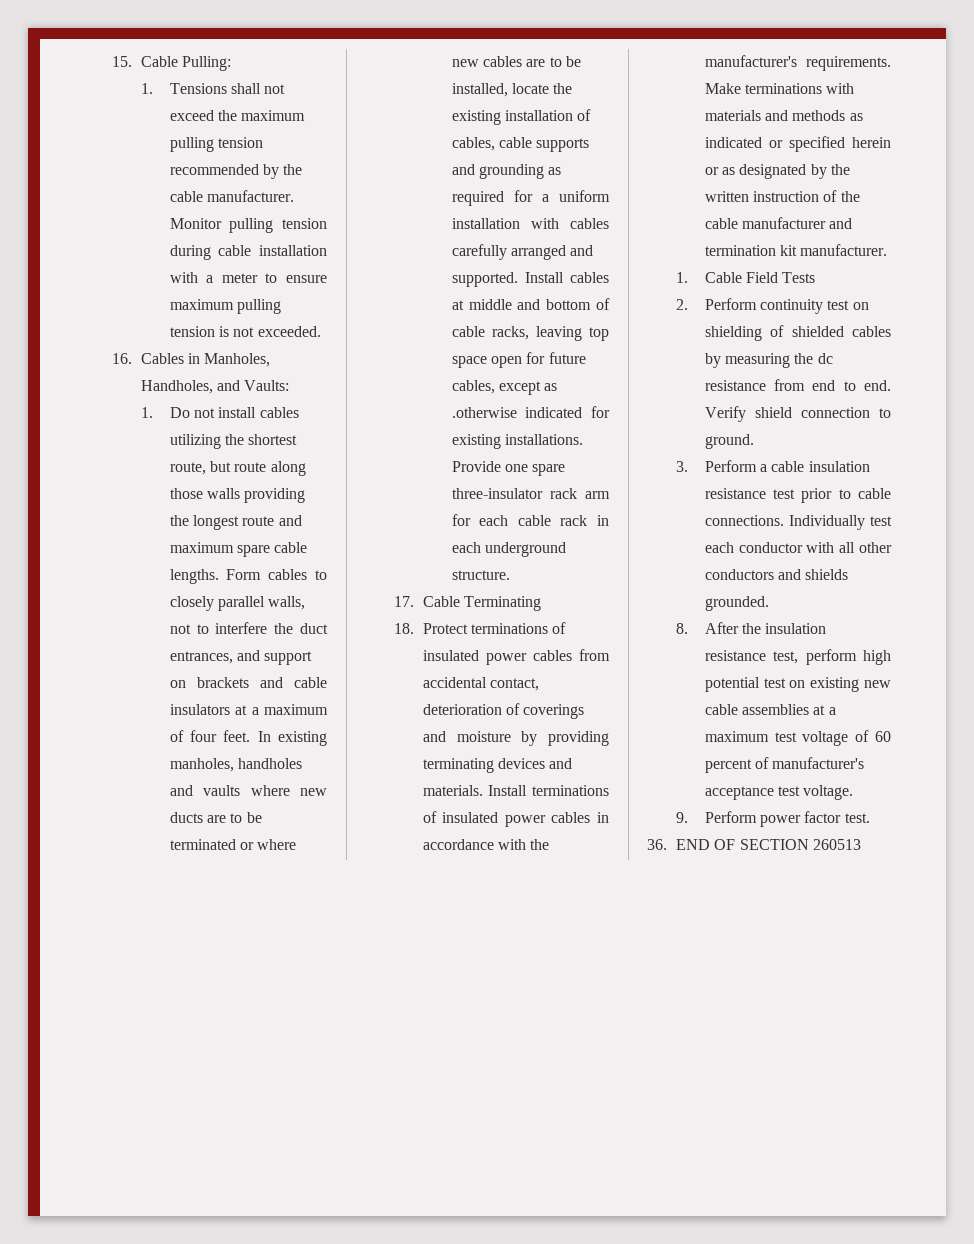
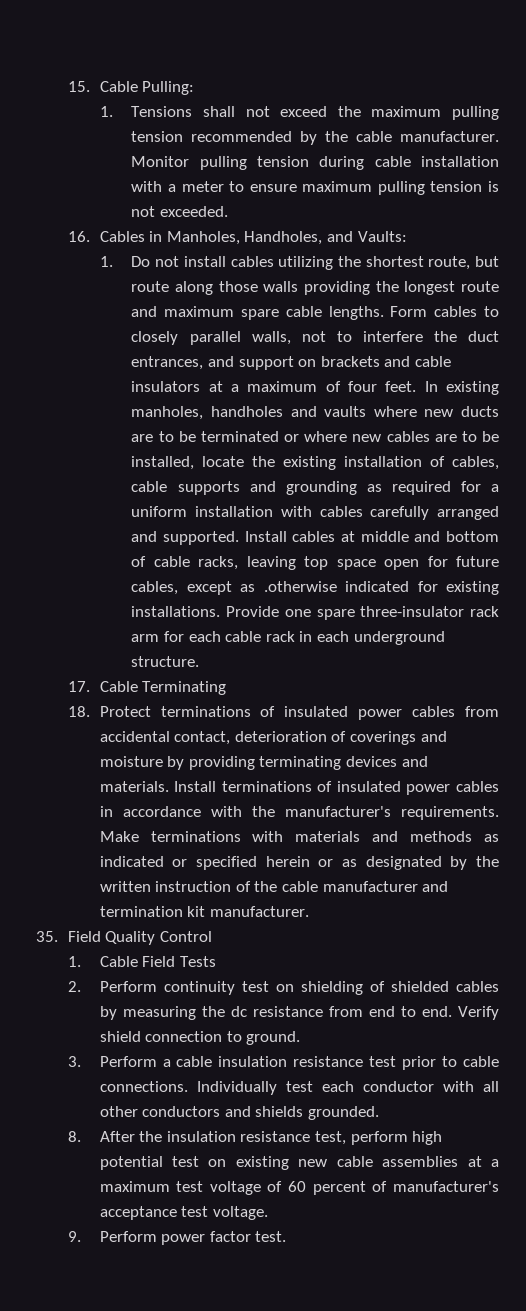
+ 35. Field Quality Control
- 36. END OF SECTION 260513

